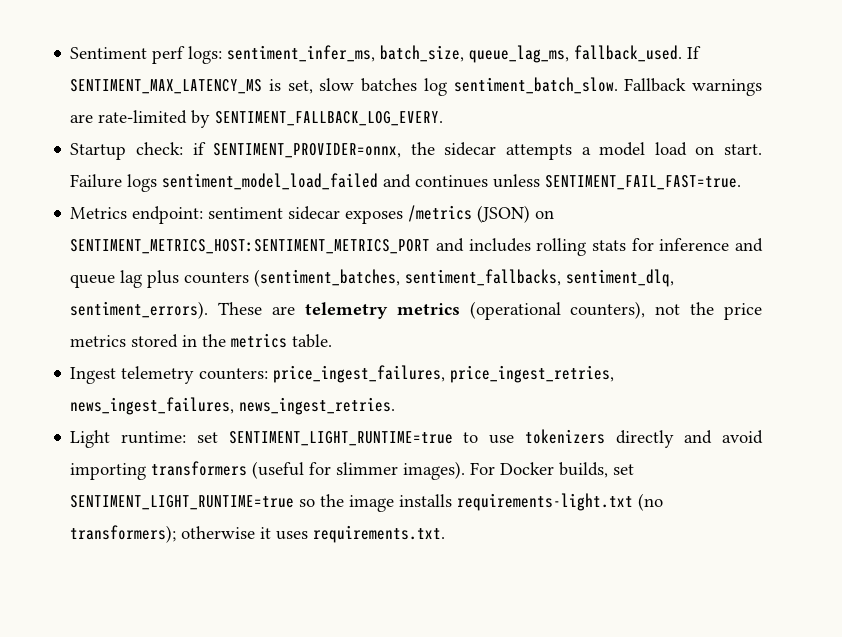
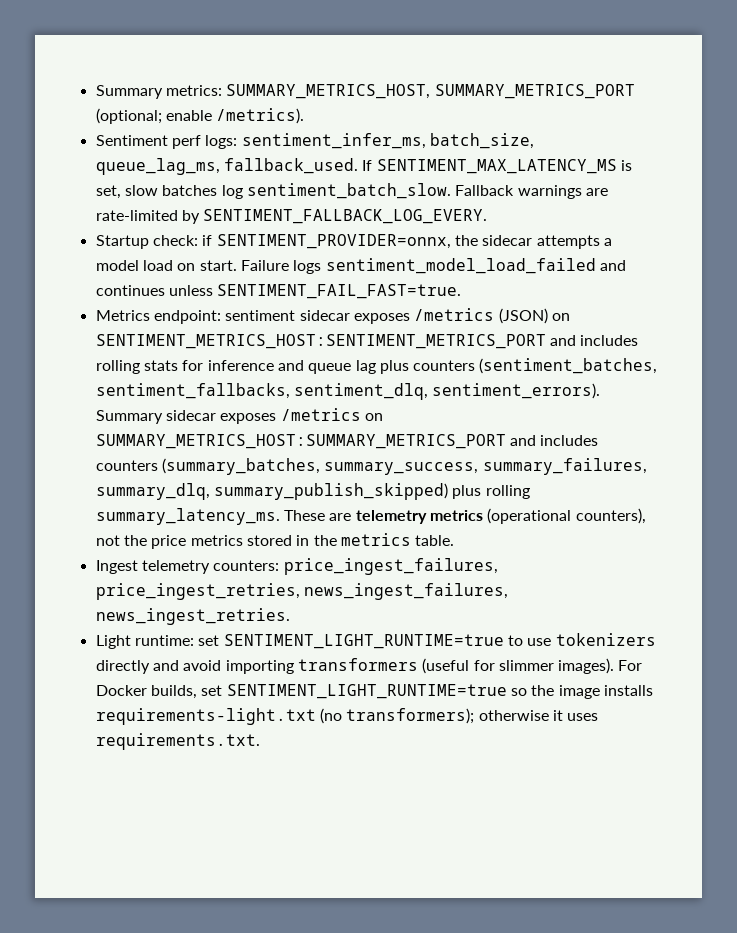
+ Summary metrics: SUMMARY_METRICS_HOST, SUMMARY_METRICS_PORT (optional; enable /metrics).
+ Summary sidecar exposes /metrics on SUMMARY_METRICS_HOST:SUMMARY_METRICS_PORT and includes counters (summary_batches, summary_success, summary_failures, summary_dlq, summary_publish_skipped) plus rolling summary_latency_ms.

